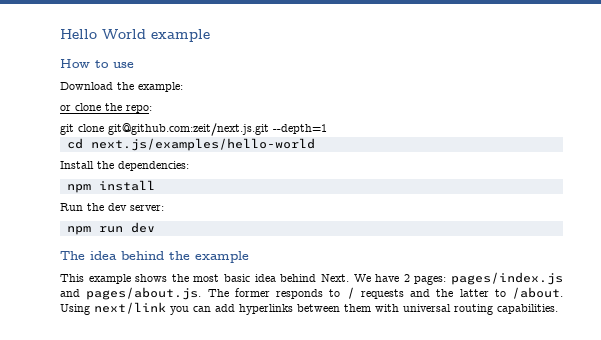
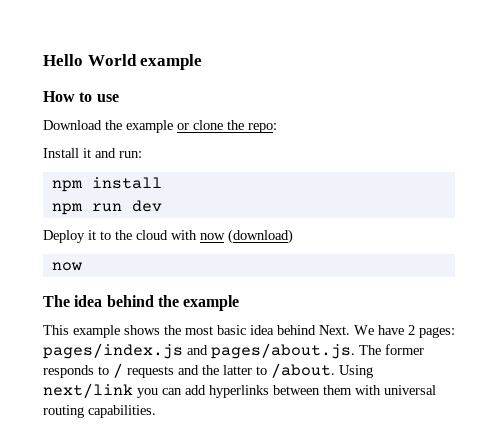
- Download the example:
- or clone the repo:
+ Download the example or clone the repo:
- git clone git@github.com:zeit/next.js.git --depth=1
- cd next.js/examples/hello-world
- Install the dependencies:
+ Install it and run:
  npm install
- Run the dev server:
  npm run dev
+ Deploy it to the cloud with now (download)
+ now

